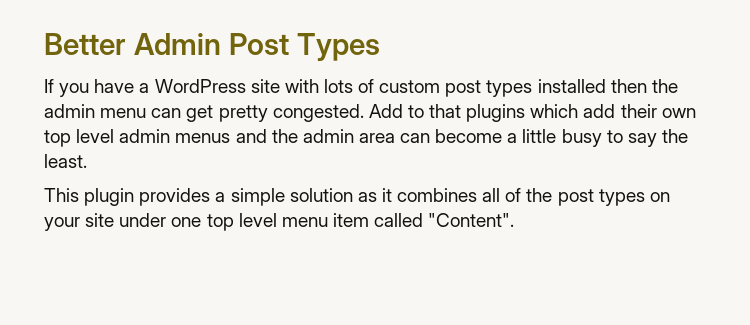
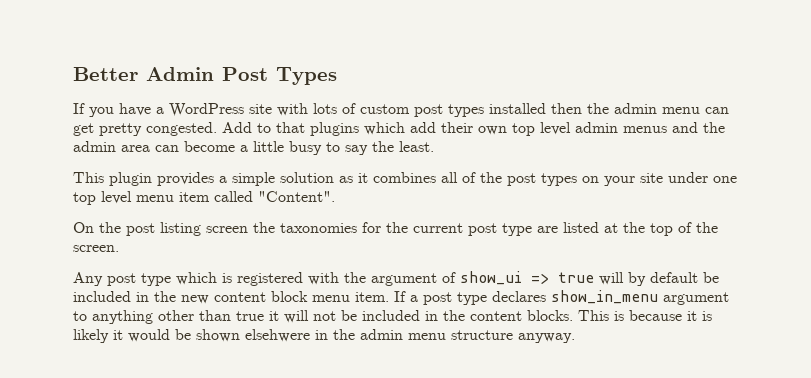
+ On the post listing screen the taxonomies for the current post type are listed at the top of the screen.
+ Any post type which is registered with the argument of show_ui => true will by default be included in the new content block menu item. If a post type declares show_in_menu argument to anything other than true it will not be included in the content blocks. This is because it is likely it would be shown elsehwere in the admin menu structure anyway.

